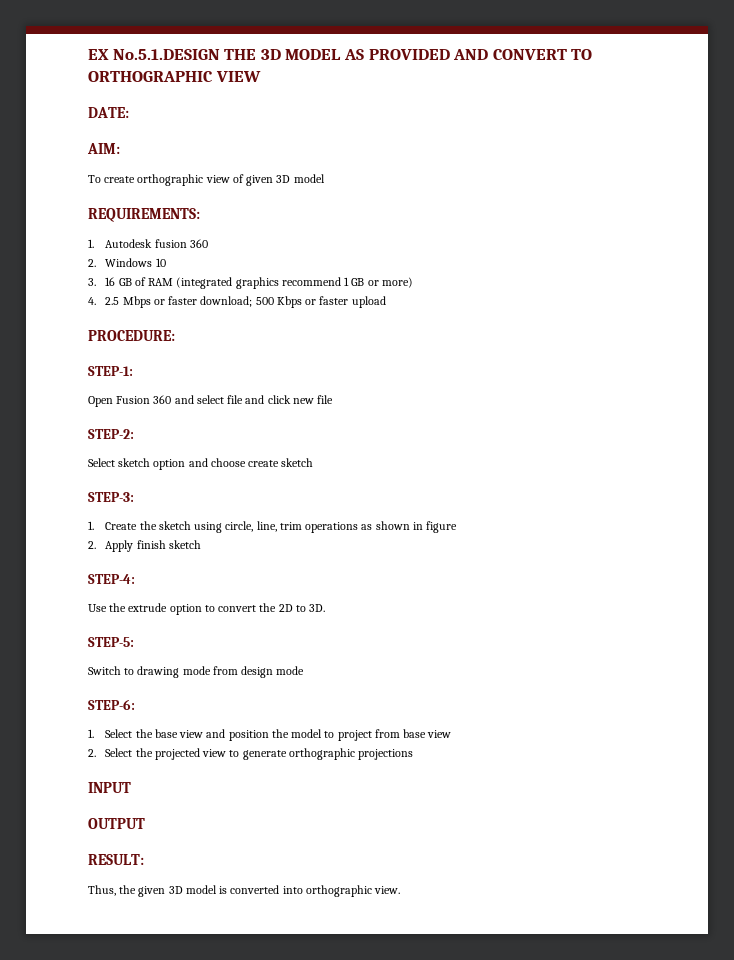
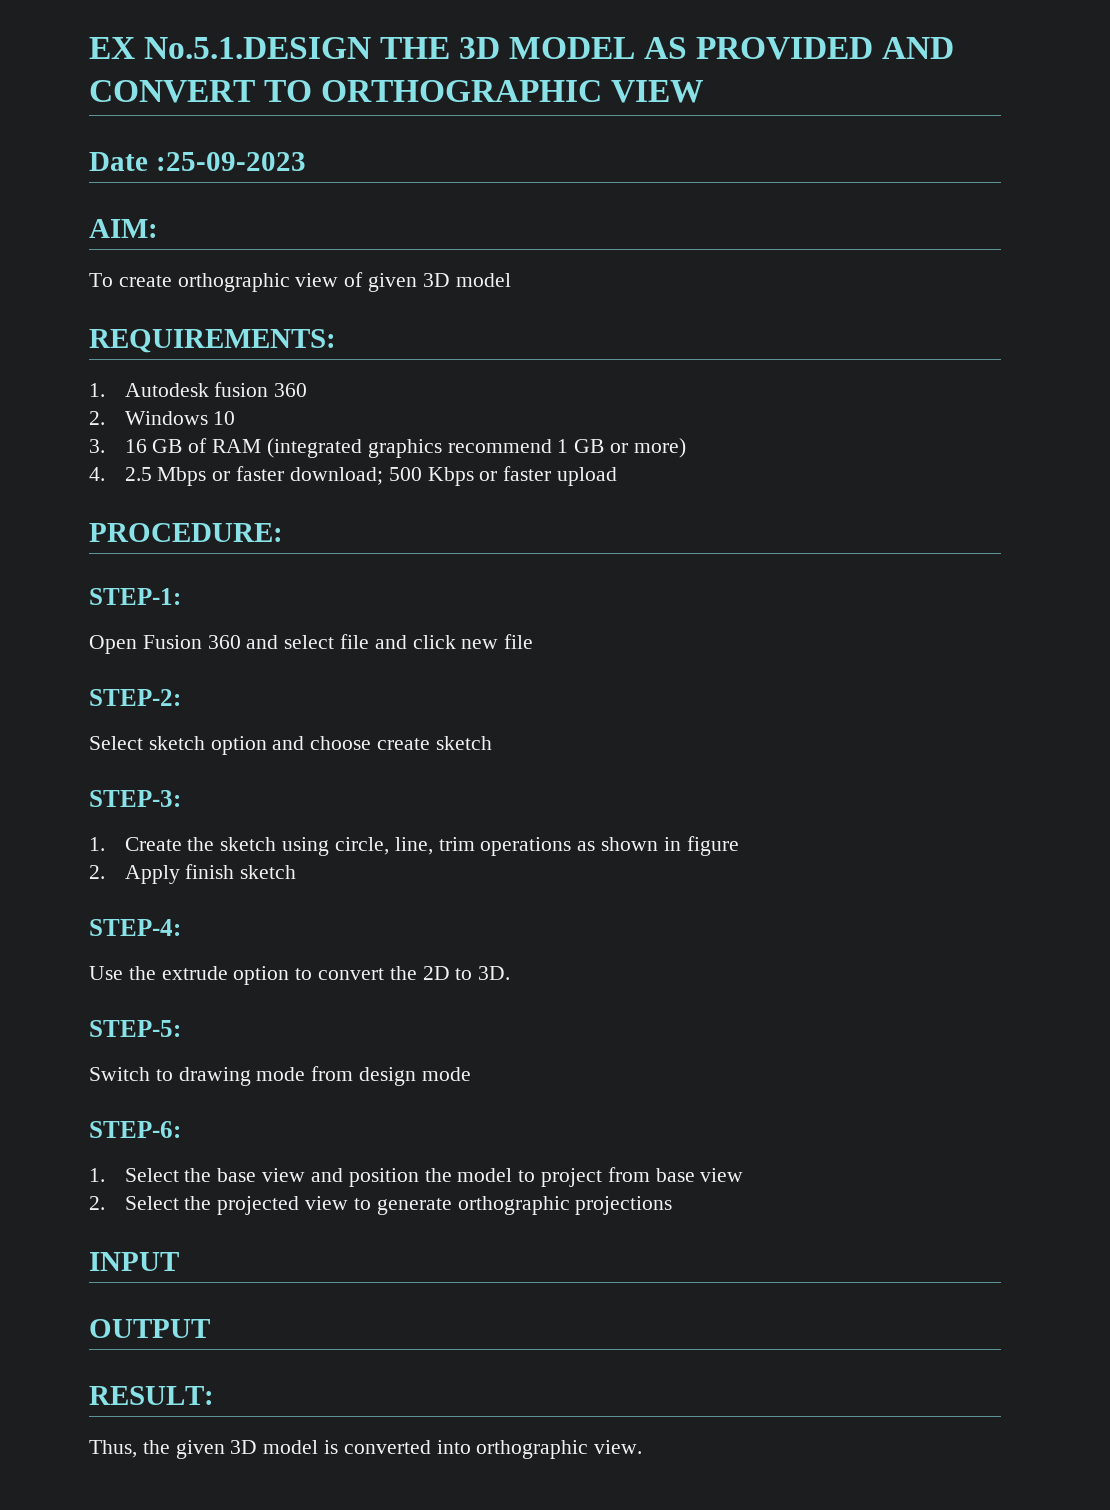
- DATE:
+ Date :25-09-2023

